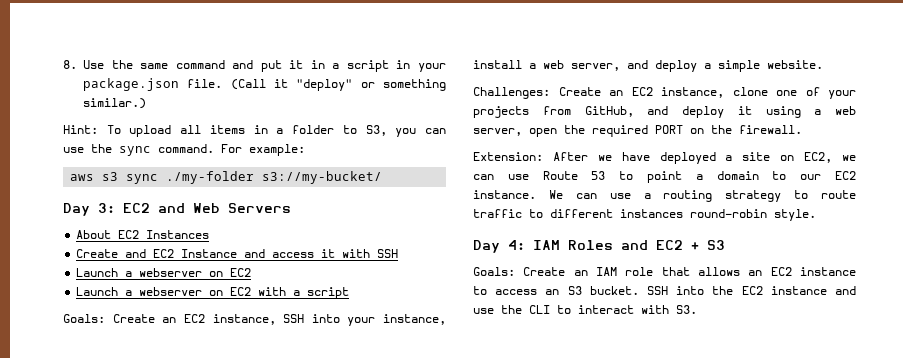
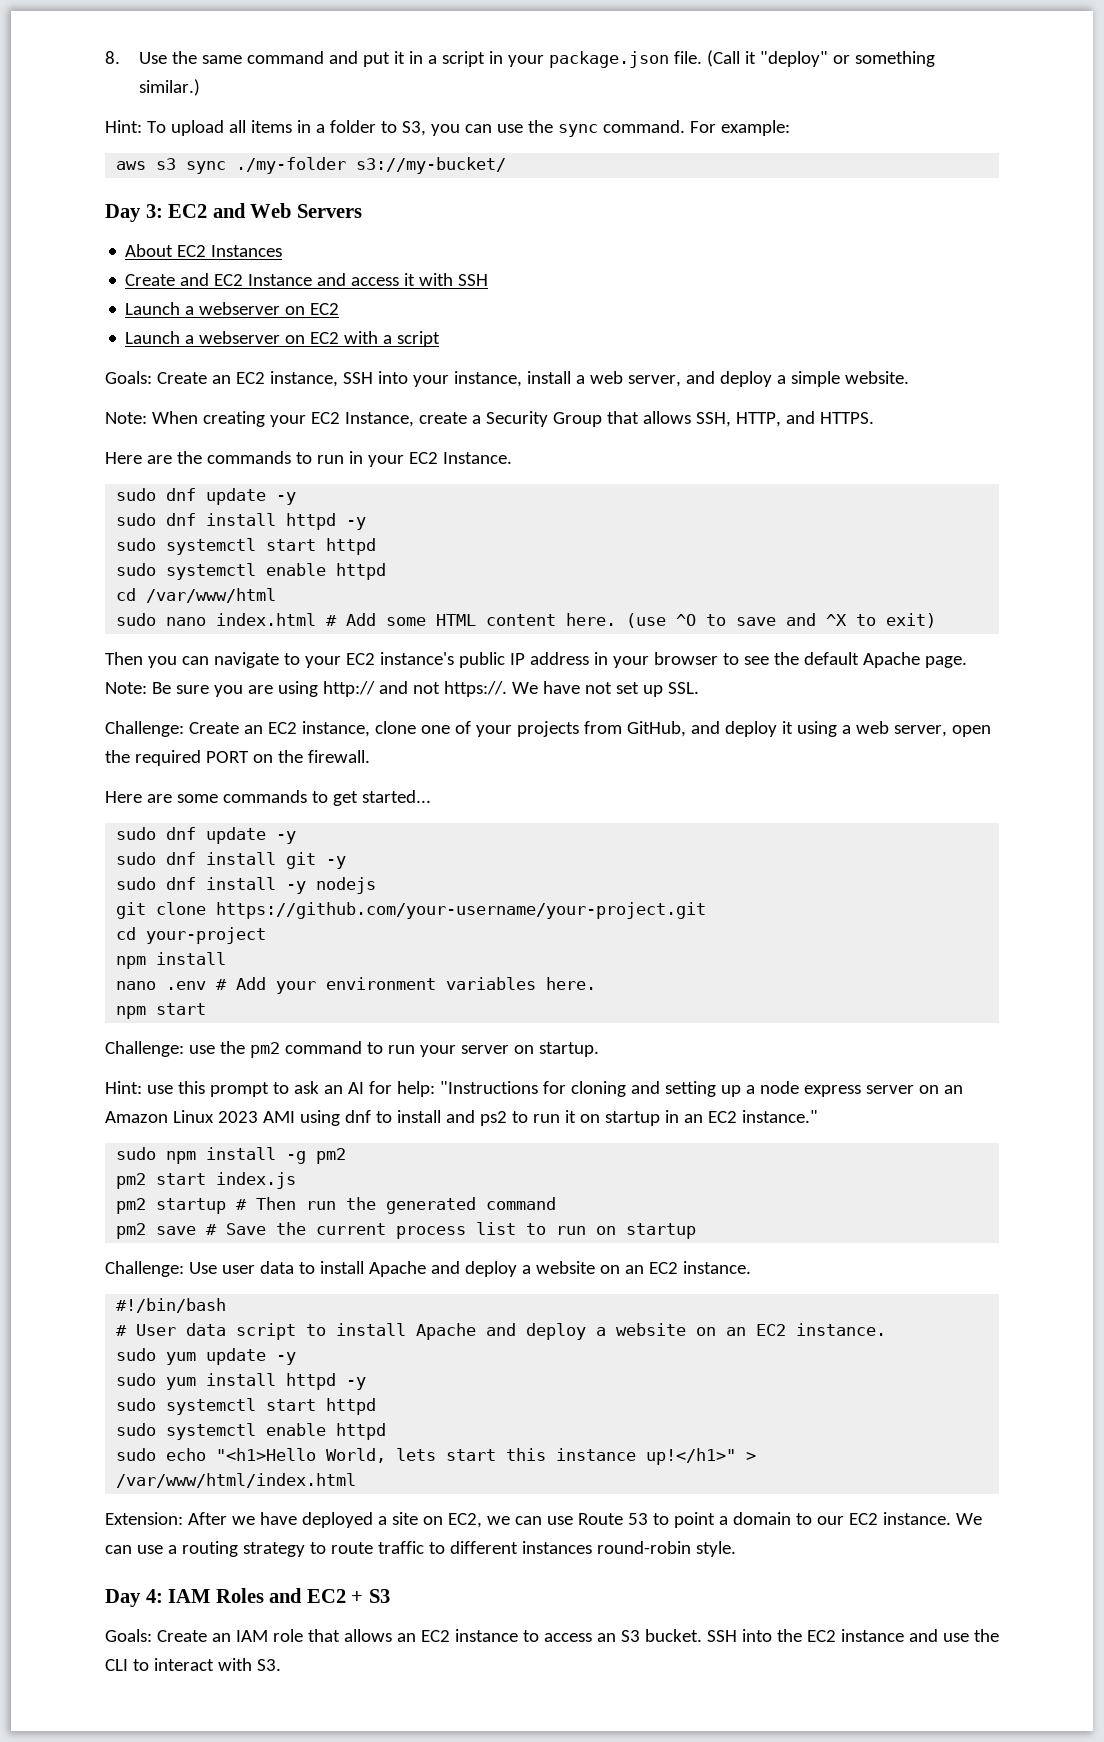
- Challenges: Create an EC2 instance, clone one of your projects from GitHub, and deploy it using a web server, open the required PORT on the firewall.
+ Note: When creating your EC2 Instance, create a Security Group that allows SSH, HTTP, and HTTPS.
+ Here are the commands to run in your EC2 Instance.
+ sudo dnf update -y
+ sudo dnf install httpd -y
+ sudo systemctl start httpd
+ sudo systemctl enable httpd
+ cd /var/www/html
+ sudo nano index.html # Add some HTML content here. (use ^O to save and ^X to exit)
+ Then you can navigate to your EC2 instance's public IP address in your browser to see the default Apache page. Note: Be sure you are using http:// and not https://. We have not set up SSL.
+ Challenge: Create an EC2 instance, clone one of your projects from GitHub, and deploy it using a web server, open the required PORT on the firewall.
+ Here are some commands to get started...
+ sudo dnf update -y
+ sudo dnf install git -y
+ sudo dnf install -y nodejs
+ git clone https://github.com/your-username/your-project.git
+ cd your-project
+ npm install
+ nano .env # Add your environment variables here.
+ npm start
+ Challenge: use the pm2 command to run your server on startup.
+ Hint: use this prompt to ask an AI for help: "Instructions for cloning and setting up a node express server on an Amazon Linux 2023 AMI using dnf to install and ps2 to run it on startup in an EC2 instance."
+ sudo npm install -g pm2
+ pm2 start index.js
+ pm2 startup # Then run the generated command
+ pm2 save # Save the current process list to run on startup
+ Challenge: Use user data to install Apache and deploy a website on an EC2 instance.
+ #!/bin/bash
+ # User data script to install Apache and deploy a website on an EC2 instance.
+ sudo yum update -y
+ sudo yum install httpd -y
+ sudo systemctl start httpd
+ sudo systemctl enable httpd
+ sudo echo "<h1>Hello World, lets start this instance up!</h1>" > /var/www/html/index.html

